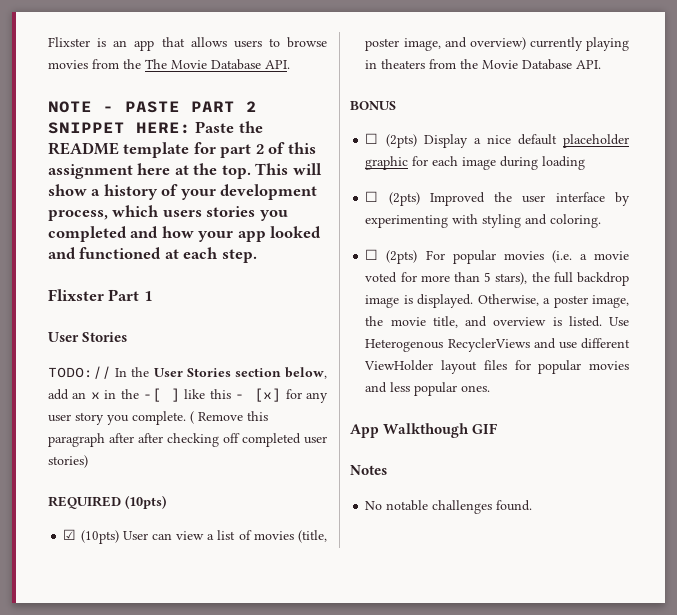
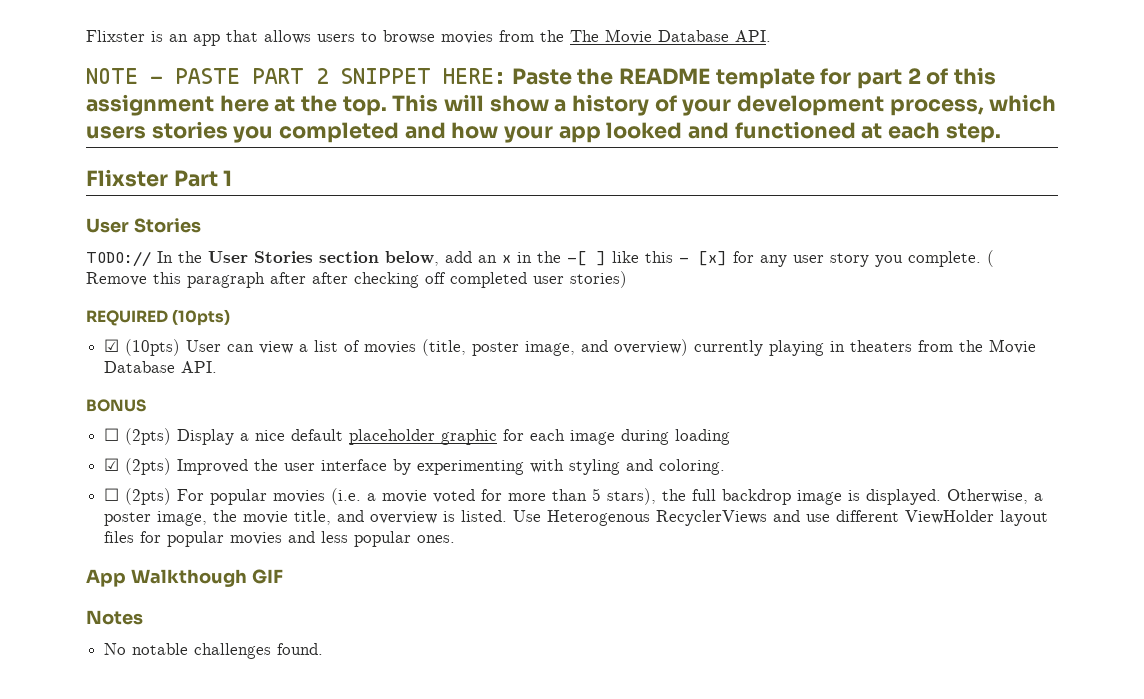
- ☐ (2pts) Improved the user interface by experimenting with styling and coloring.
+ ☑ (2pts) Improved the user interface by experimenting with styling and coloring.

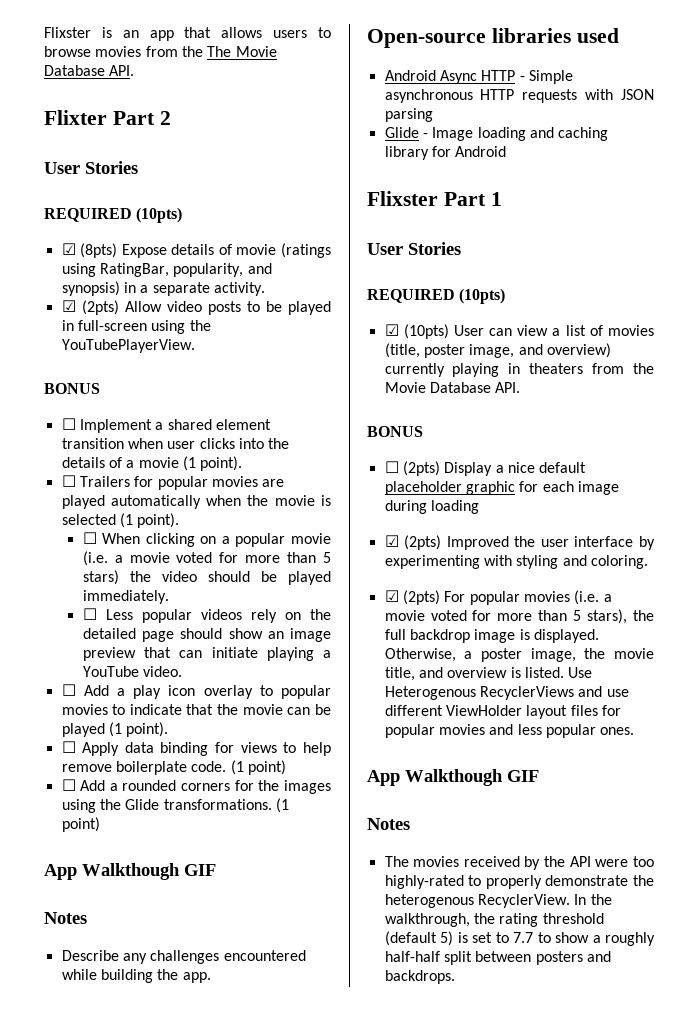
- NOTE - PASTE PART 2 SNIPPET HERE: Paste the README template for part 2 of this assignment here at the top. This will show a history of your development process, which users stories you completed and how your app looked and functioned at each step.
+ Flixter Part 2
+ User Stories
+ REQUIRED (10pts)
+ ☑ (8pts) Expose details of movie (ratings using RatingBar, popularity, and synopsis) in a separate activity.
+ ☑ (2pts) Allow video posts to be played in full-screen using the YouTubePlayerView.
+ BONUS
+ ☐ Implement a shared element transition when user clicks into the details of a movie (1 point).
+ ☐ Trailers for popular movies are played automatically when the movie is selected (1 point).
+ ☐ When clicking on a popular movie (i.e. a movie voted for more than 5 stars) the video should be played immediately.
+ ☐ Less popular videos rely on the detailed page should show an image preview that can initiate playing a YouTube video.
+ ☐ Add a play icon overlay to popular movies to indicate that the movie can be played (1 point).
+ ☐ Apply data binding for views to help remove boilerplate code. (1 point)
+ ☐ Add a rounded corners for the images using the Glide transformations. (1 point)
+ App Walkthough GIF
+ Notes
+ Describe any challenges encountered while building the app.
+ Open-source libraries used
+ Android Async HTTP - Simple asynchronous HTTP requests with JSON parsing
+ Glide - Image loading and caching library for Android
- TODO:// In the User Stories section below, add an x in the -[ ] like this - [x] for any user story you complete. ( Remove this paragraph after after checking off completed user stories)
- ☐ (2pts) For popular movies (i.e. a movie voted for more than 5 stars), the full backdrop image is displayed.
+ ☑ (2pts) For popular movies (i.e. a movie voted for more than 5 stars), the full backdrop image is displayed.
- No notable challenges found.
+ The movies received by the API were too highly-rated to properly demonstrate the heterogenous RecyclerView. In the walkthrough, the rating threshold (default 5) is set to 7.7 to show a roughly half-half split between posters and backdrops.

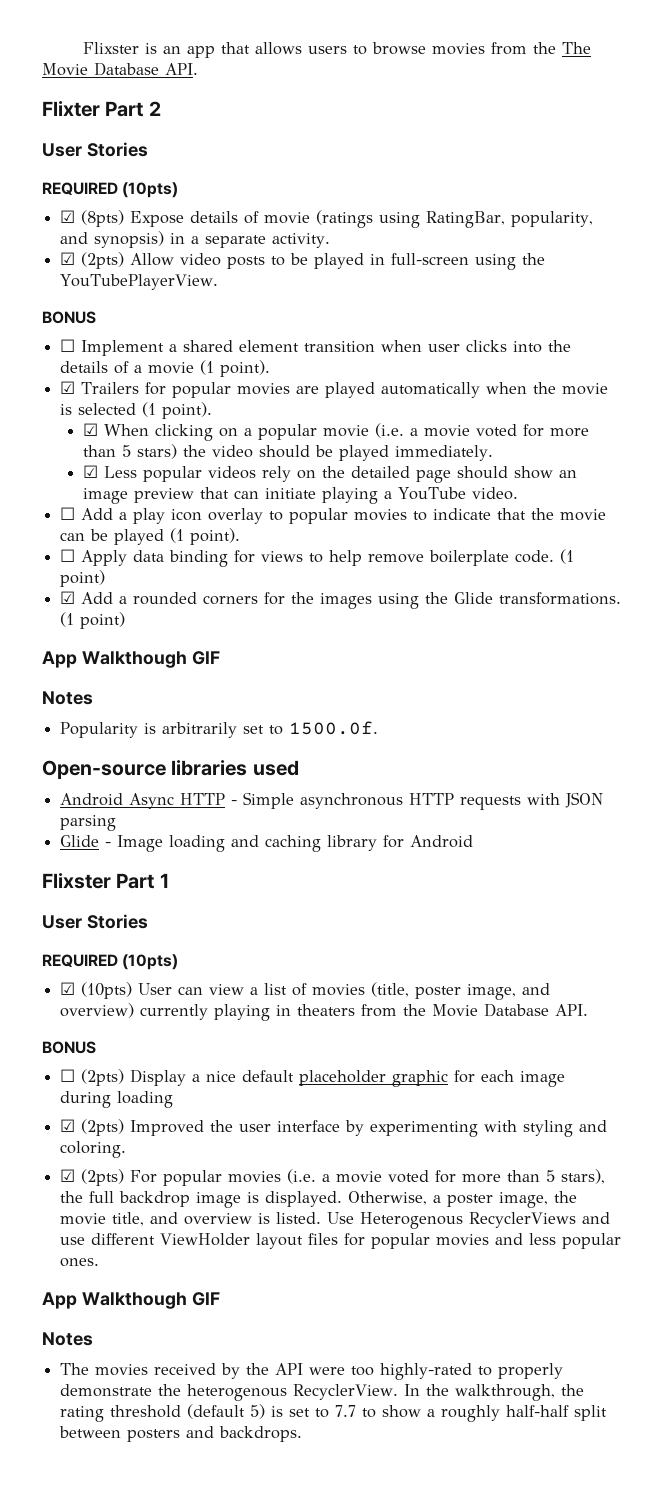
- ☐ Trailers for popular movies are played automatically when the movie is selected (1 point).
+ ☑ Trailers for popular movies are played automatically when the movie is selected (1 point).
- ☐ When clicking on a popular movie (i.e. a movie voted for more than 5 stars) the video should be played immediately.
+ ☑ When clicking on a popular movie (i.e. a movie voted for more than 5 stars) the video should be played immediately.
- ☐ Less popular videos rely on the detailed page should show an image preview that can initiate playing a YouTube video.
+ ☑ Less popular videos rely on the detailed page should show an image preview that can initiate playing a YouTube video.
- ☐ Add a rounded corners for the images using the Glide transformations.
+ ☑ Add a rounded corners for the images using the Glide transformations.
- Describe any challenges encountered while building the app.
+ Popularity is arbitrarily set to 1500.0f.

